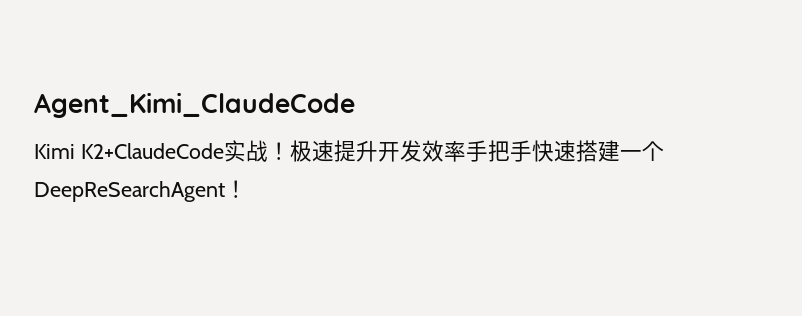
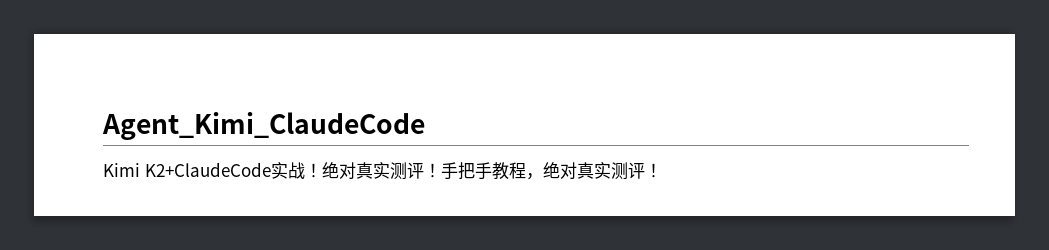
- 极速提升开发效率手把手快速搭建一个DeepReSearchAgent！
+ 绝对真实测评！手把手教程，绝对真实测评！

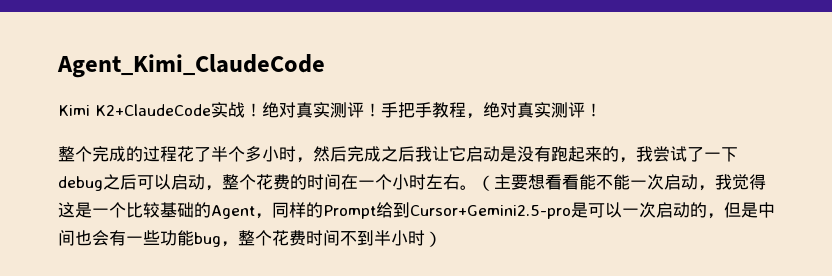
+ 整个完成的过程花了半个多小时，然后完成之后我让它启动是没有跑起来的，我尝试了一下debug之后可以启动，整个花费的时间在一个小时左右。（主要想看看能不能一次启动，我觉得这是一个比较基础的Agent，同样的Prompt给到Cursor+Gemini2.5-pro是可以一次启动的，但是中间也会有一些功能bug，整个花费时间不到半小时）

